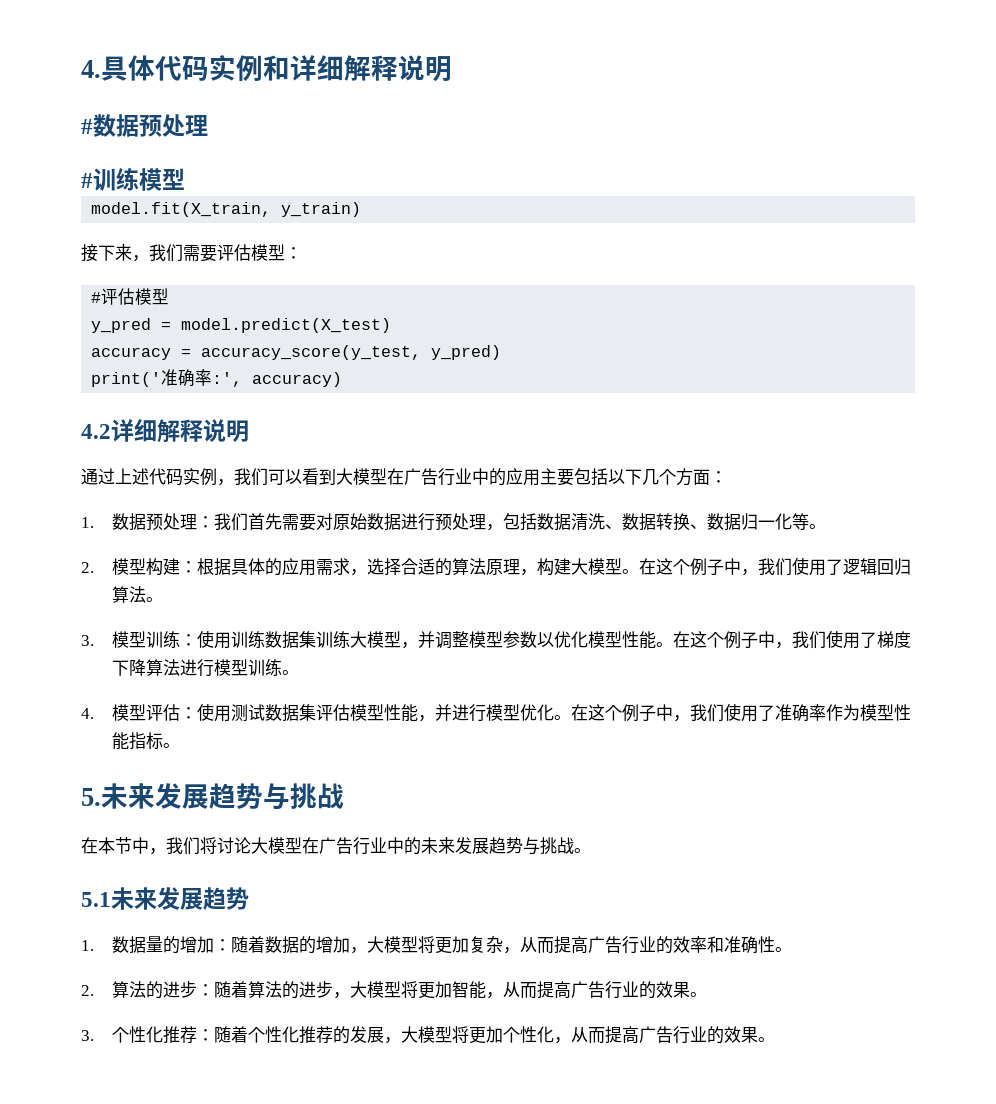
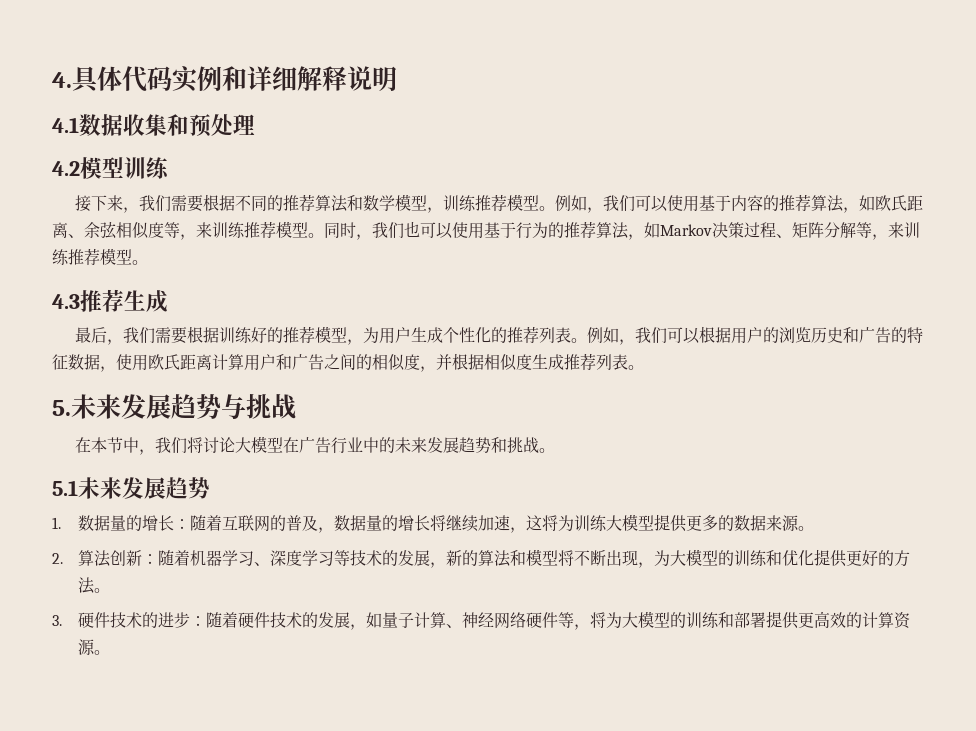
- #数据预处理
+ 4.1数据收集和预处理
- #训练模型
- model.fit(X_train, y_train)
+ 4.2模型训练
- 接下来，我们需要评估模型：
- #评估模型
- y_pred = model.predict(X_test)
- accuracy = accuracy_score(y_test, y_pred)
- print('准确率:', accuracy)
- 4.2详细解释说明
- 通过上述代码实例，我们可以看到大模型在广告行业中的应用主要包括以下几个方面：
- 1.数据预处理：我们首先需要对原始数据进行预处理，包括数据清洗、数据转换、数据归一化等。
- 2.模型构建：根据具体的应用需求，选择合适的算法原理，构建大模型。在这个例子中，我们使用了逻辑回归算法。
- 3.模型训练：使用训练数据集训练大模型，并调整模型参数以优化模型性能。在这个例子中，我们使用了梯度下降算法进行模型训练。
- 4.模型评估：使用测试数据集评估模型性能，并进行模型优化。在这个例子中，我们使用了准确率作为模型性能指标。
+ 接下来，我们需要根据不同的推荐算法和数学模型，训练推荐模型。例如，我们可以使用基于内容的推荐算法，如欧氏距离、余弦相似度等，来训练推荐模型。同时，我们也可以使用基于行为的推荐算法，如Markov决策过程、矩阵分解等，来训练推荐模型。
+ 4.3推荐生成
+ 最后，我们需要根据训练好的推荐模型，为用户生成个性化的推荐列表。例如，我们可以根据用户的浏览历史和广告的特征数据，使用欧氏距离计算用户和广告之间的相似度，并根据相似度生成推荐列表。
- 在本节中，我们将讨论大模型在广告行业中的未来发展趋势与挑战。
+ 在本节中，我们将讨论大模型在广告行业中的未来发展趋势和挑战。
- 1.数据量的增加：随着数据的增加，大模型将更加复杂，从而提高广告行业的效率和准确性。
- 2.算法的进步：随着算法的进步，大模型将更加智能，从而提高广告行业的效果。
- 3.个性化推荐：随着个性化推荐的发展，大模型将更加个性化，从而提高广告行业的效果。
+ 1.数据量的增长：随着互联网的普及，数据量的增长将继续加速，这将为训练大模型提供更多的数据来源。
+ 2.算法创新：随着机器学习、深度学习等技术的发展，新的算法和模型将不断出现，为大模型的训练和优化提供更好的方法。
+ 3.硬件技术的进步：随着硬件技术的发展，如量子计算、神经网络硬件等，将为大模型的训练和部署提供更高效的计算资源。

